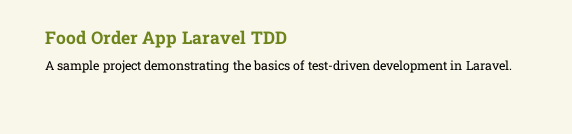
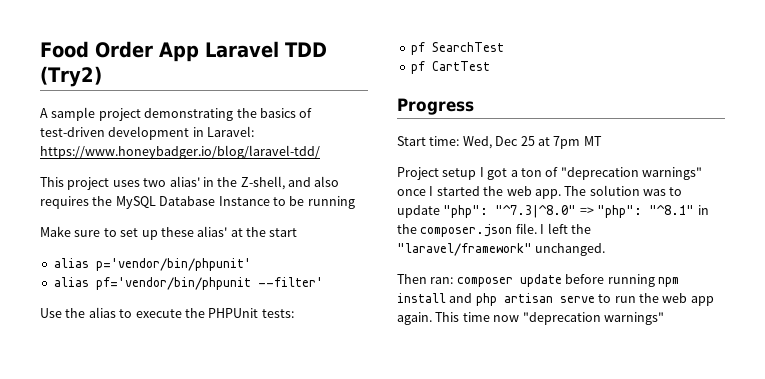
- Food Order App Laravel TDD
+ Food Order App Laravel TDD (Try2)
- A sample project demonstrating the basics of test-driven development in Laravel.
+ A sample project demonstrating the basics of test-driven development in Laravel: https://www.honeybadger.io/blog/laravel-tdd/
+ This project uses two alias' in the Z-shell, and also requires the MySQL Database Instance to be running
+ Make sure to set up these alias' at the start
+ alias p='vendor/bin/phpunit'
+ alias pf='vendor/bin/phpunit --filter'
+ Use the alias to execute the PHPUnit tests:
+ pf SearchTest
+ pf CartTest
+ Progress
+ Start time: Wed, Dec 25 at 7pm MT
+ Project setup I got a ton of "deprecation warnings" once I started the web app. The solution was to update "php": "^7.3|^8.0" => "php": "^8.1" in the composer.json file. I left the "laravel/framework" unchanged.
+ Then ran: composer update before running npm install and php artisan serve to run the web app again. This time now "deprecation warnings"

